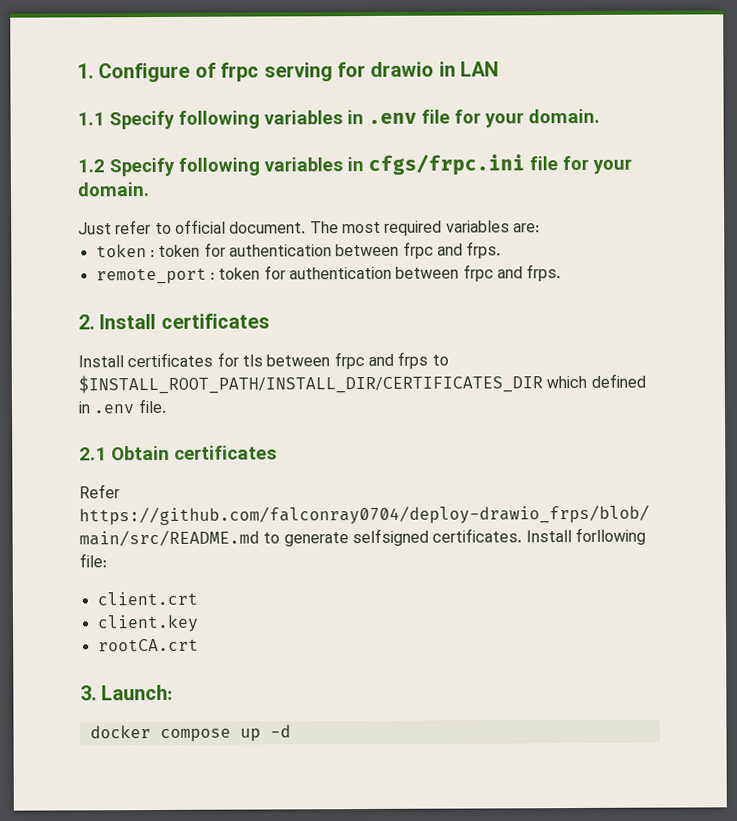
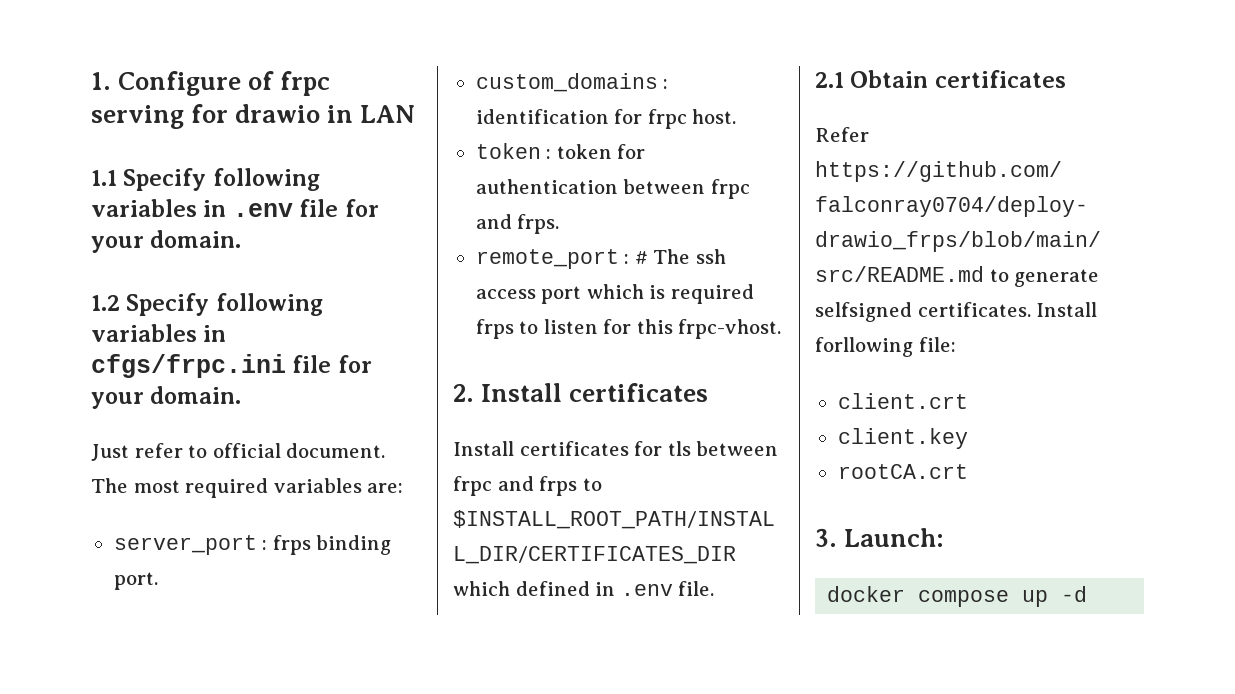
+ server_port : frps binding port.
+ custom_domains : identification for frpc host.
- remote_port : token for authentication between frpc and frps.
+ remote_port : # The ssh access port which is required frps to listen for this frpc-vhost.

